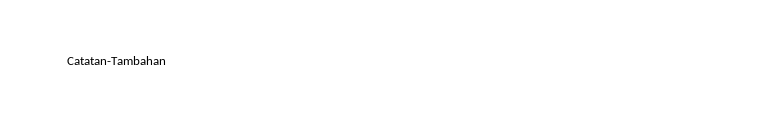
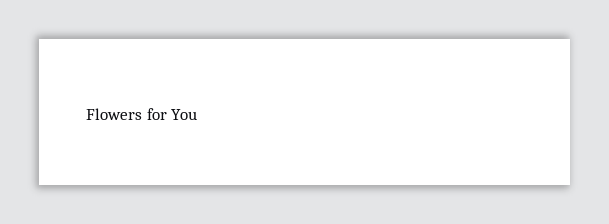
- Catatan-Tambahan
+ Flowers for You

